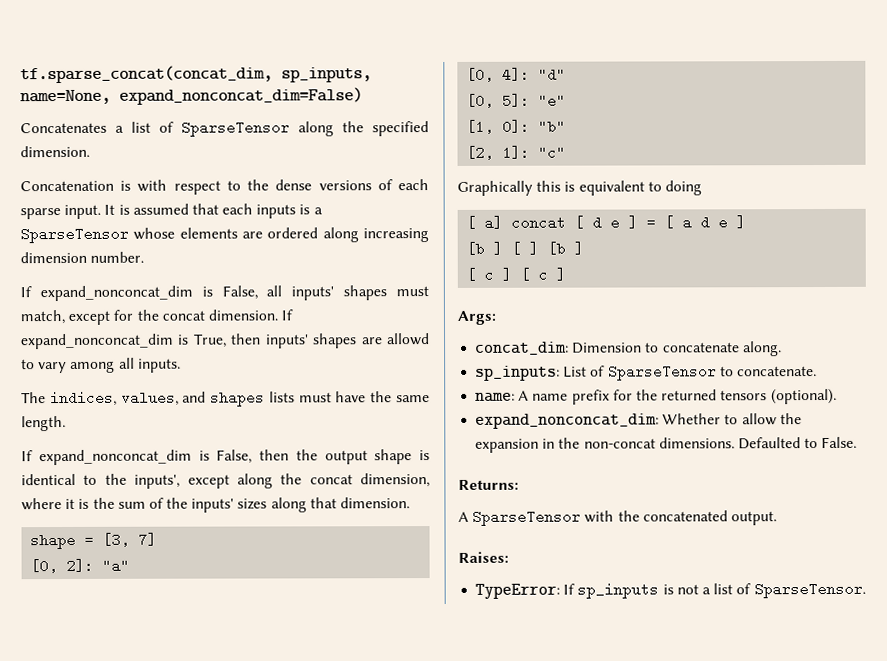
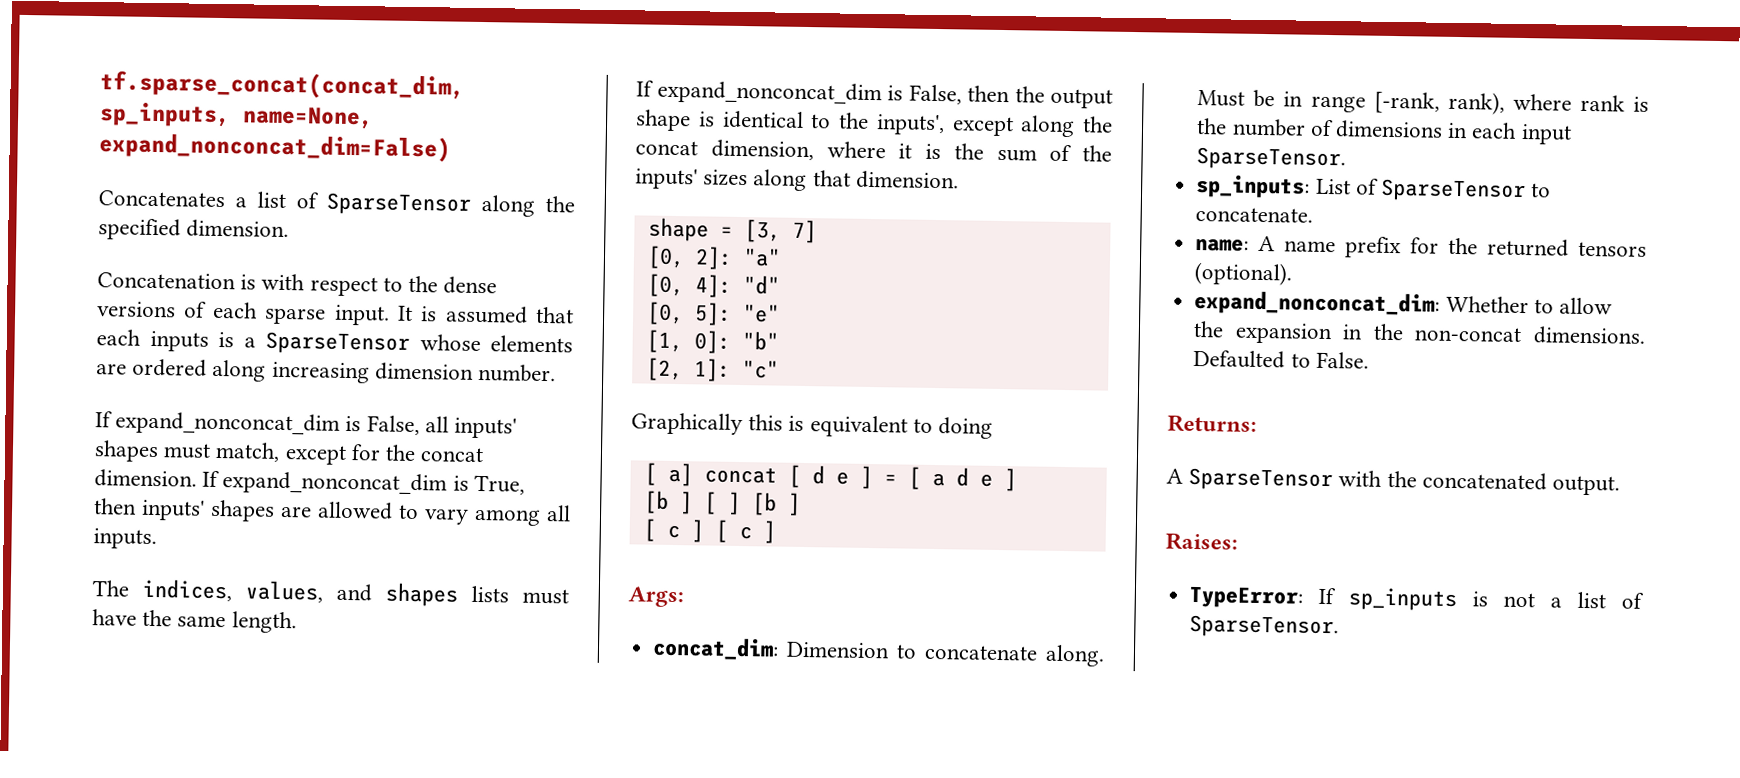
- If expand_nonconcat_dim is True, then inputs' shapes are allowd to vary among all inputs.
+ If expand_nonconcat_dim is True, then inputs' shapes are allowed to vary among all inputs.
+ Must be in range [-rank, rank), where rank is the number of dimensions in each input SparseTensor.

